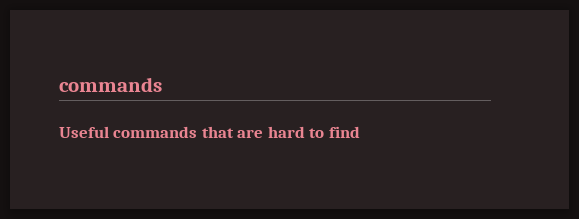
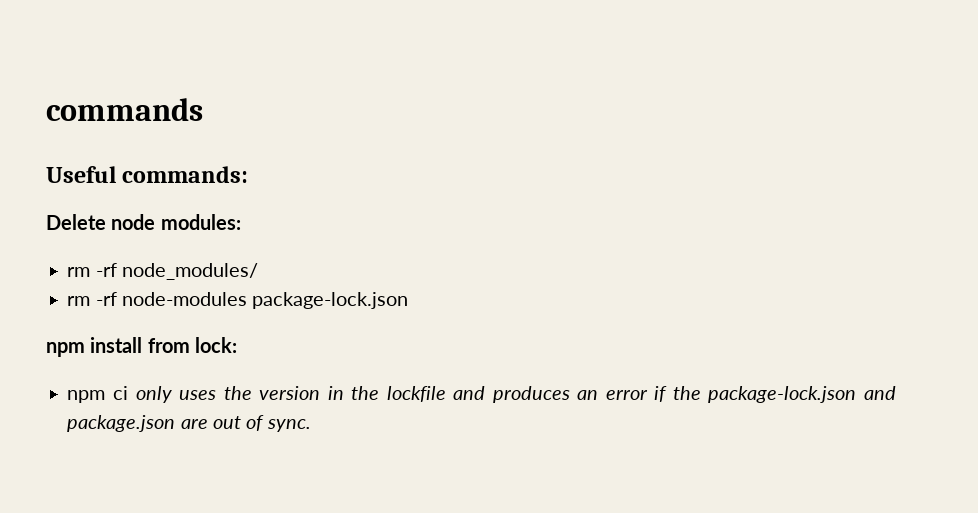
- Useful commands that are hard to find
+ Useful commands:
+ Delete node modules:
+ rm -rf node_modules/
+ rm -rf node-modules package-lock.json
+ npm install from lock:
+ npm ci only uses the version in the lockfile and produces an error if the package-lock.json and package.json are out of sync.

